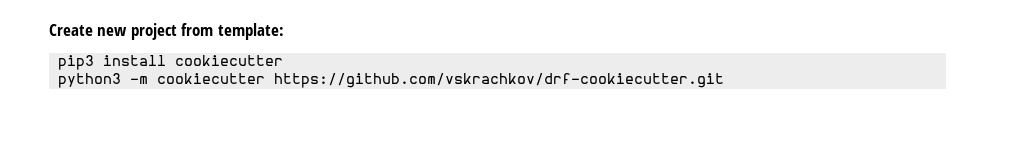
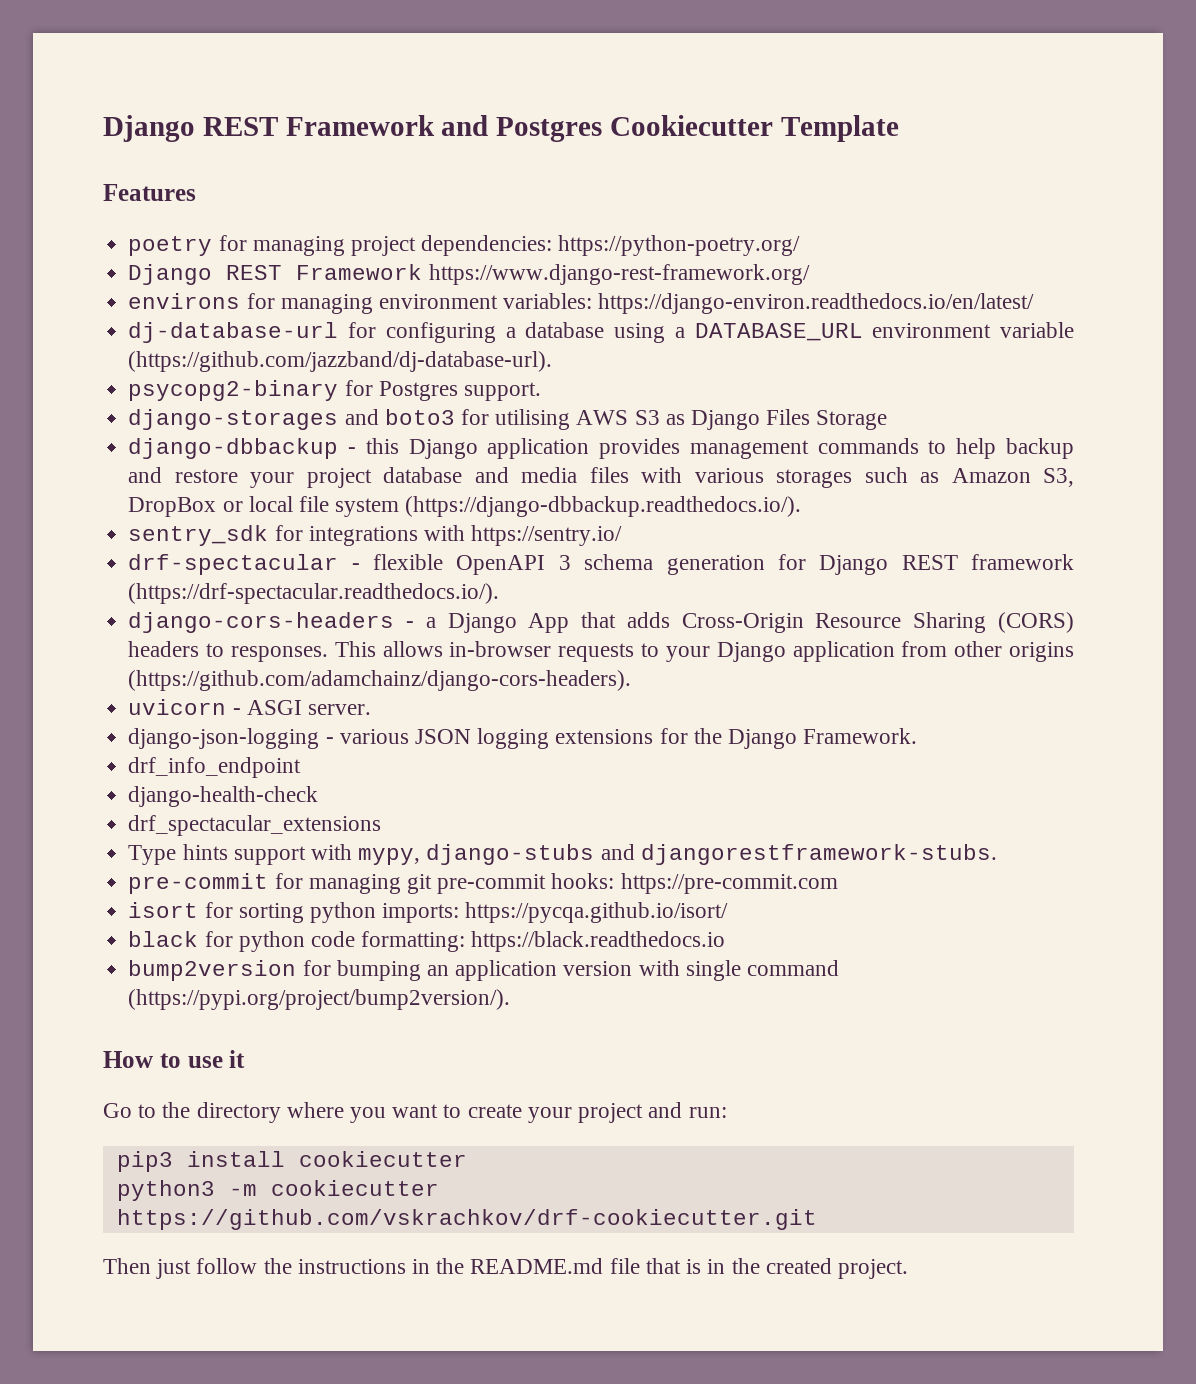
- Create new project from template:
+ Django REST Framework and Postgres Cookiecutter Template
+ Features
+ poetry for managing project dependencies: https://python-poetry.org/
+ Django REST Framework https://www.django-rest-framework.org/
+ environs for managing environment variables: https://django-environ.readthedocs.io/en/latest/
+ dj-database-url for configuring a database using a DATABASE_URL environment variable (https://github.com/jazzband/dj-database-url).
+ psycopg2-binary for Postgres support.
+ django-storages and boto3 for utilising AWS S3 as Django Files Storage
+ django-dbbackup - this Django application provides management commands to help backup and restore your project database and media files with various storages such as Amazon S3, DropBox or local file system (https://django-dbbackup.readthedocs.io/).
+ sentry_sdk for integrations with https://sentry.io/
+ drf-spectacular - flexible OpenAPI 3 schema generation for Django REST framework (https://drf-spectacular.readthedocs.io/).
+ django-cors-headers - a Django App that adds Cross-Origin Resource Sharing (CORS) headers to responses. This allows in-browser requests to your Django application from other origins (https://github.com/adamchainz/django-cors-headers).
+ uvicorn - ASGI server.
+ django-json-logging - various JSON logging extensions for the Django Framework.
+ drf_info_endpoint
+ django-health-check
+ drf_spectacular_extensions
+ Type hints support with mypy, django-stubs and djangorestframework-stubs.
+ pre-commit for managing git pre-commit hooks: https://pre-commit.com
+ isort for sorting python imports: https://pycqa.github.io/isort/
+ black for python code formatting: https://black.readthedocs.io
+ bump2version for bumping an application version with single command (https://pypi.org/project/bump2version/).
+ How to use it
+ Go to the directory where you want to create your project and run:
+ Then just follow the instructions in the README.md file that is in the created project.

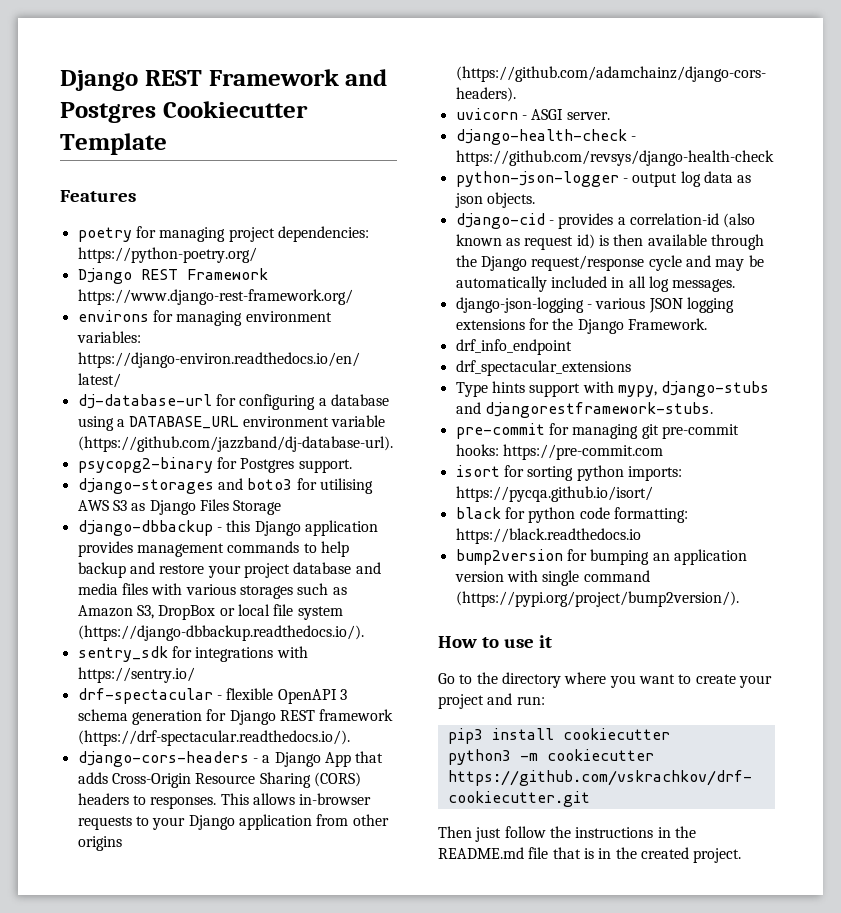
+ django-health-check - https://github.com/revsys/django-health-check
+ python-json-logger - output log data as json objects.
+ django-cid - provides a correlation-id (also known as request id) is then available through the Django request/response cycle and may be automatically included in all log messages.
- django-health-check

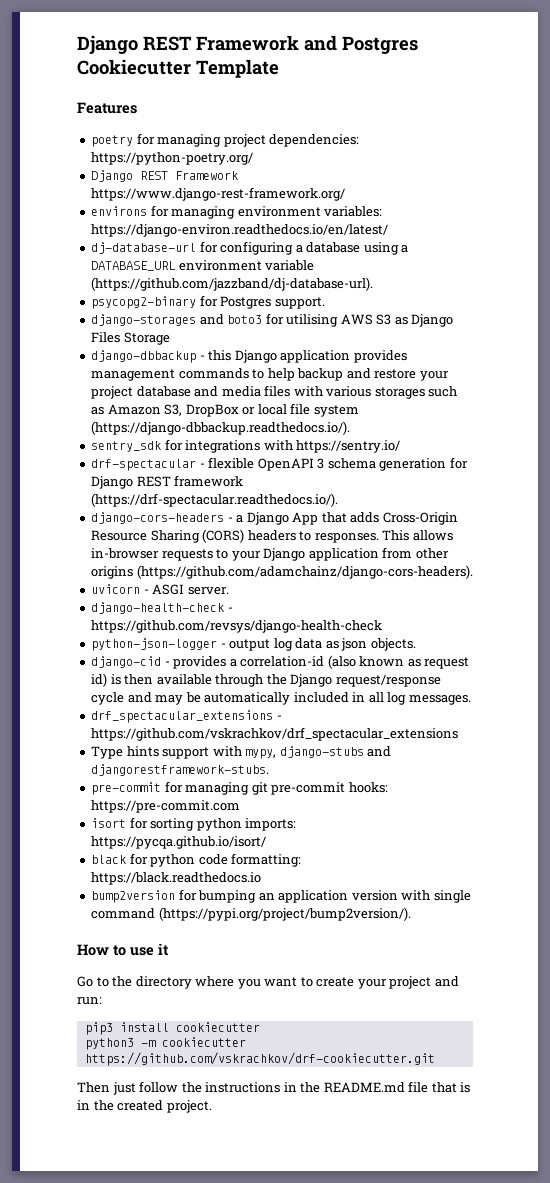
- django-json-logging - various JSON logging extensions for the Django Framework.
- drf_info_endpoint
- drf_spectacular_extensions
+ drf_spectacular_extensions - https://github.com/vskrachkov/drf_spectacular_extensions

